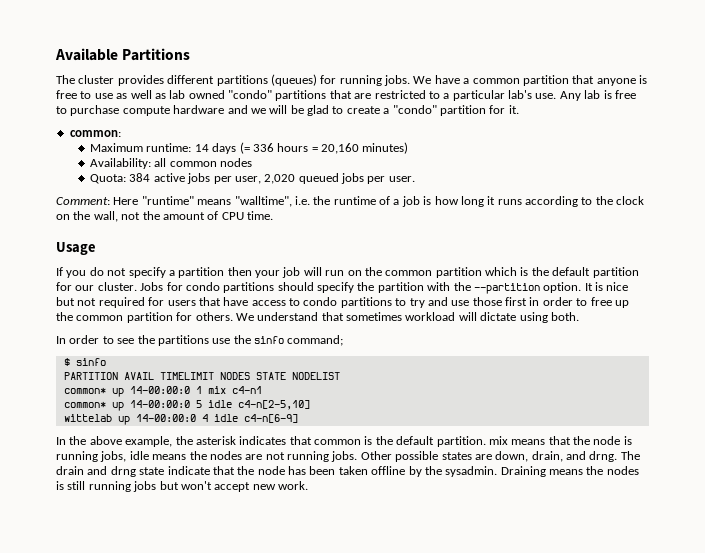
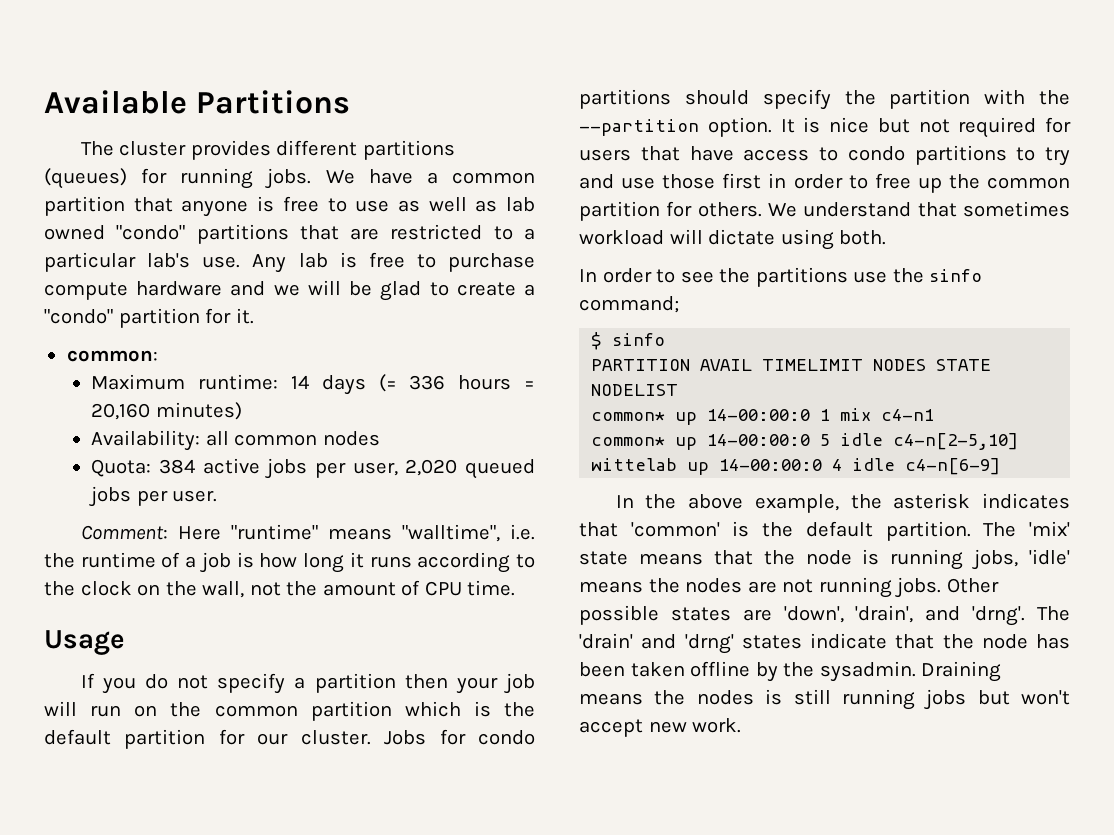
- In the above example, the asterisk indicates that common is the default partition. mix means that the node is running jobs, idle means the nodes are not running jobs.
+ In the above example, the asterisk indicates that 'common' is the default partition. The 'mix' state means that the node is running jobs, 'idle' means the nodes are not running jobs.
- Other possible states are down, drain, and drng. The drain and drng state indicate that the node has been taken offline by the sysadmin.
+ Other possible states are 'down', 'drain', and 'drng'. The 'drain' and 'drng' states indicate that the node has been taken offline by the sysadmin.

